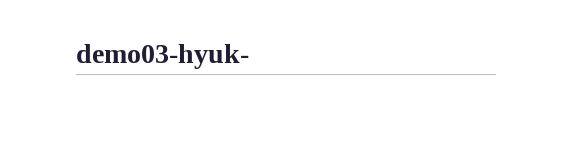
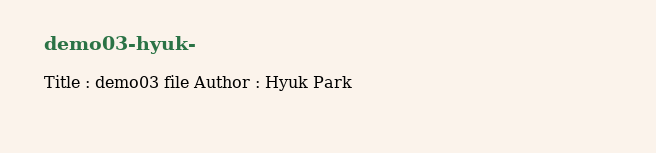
+ Title : demo03 file Author : Hyuk Park

